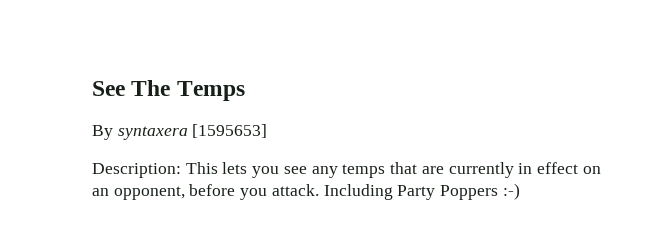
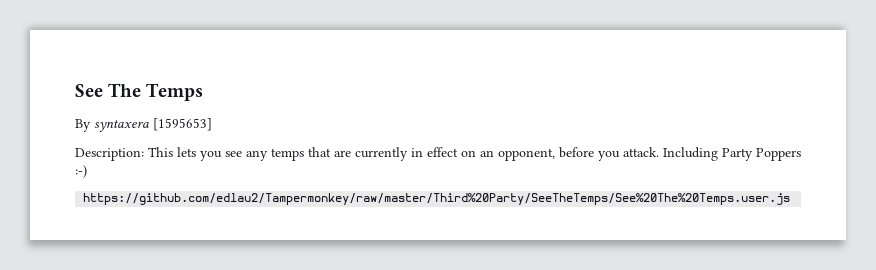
+ https://github.com/edlau2/Tampermonkey/raw/master/Third%20Party/SeeTheTemps/See%20The%20Temps.user.js

